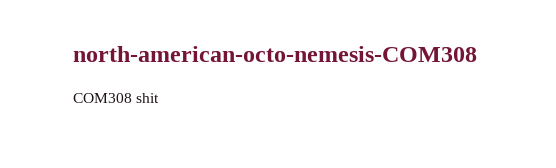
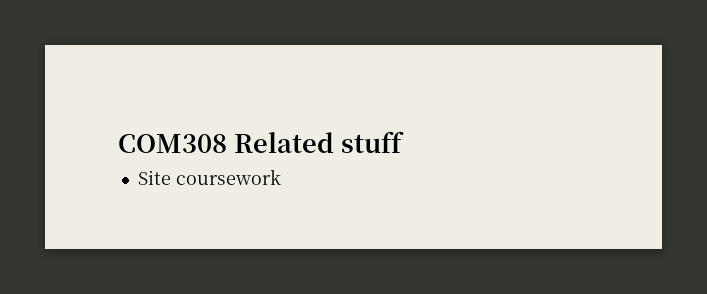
- north-american-octo-nemesis-COM308
- COM308 shit
+ COM308 Related stuff
+ Site coursework

